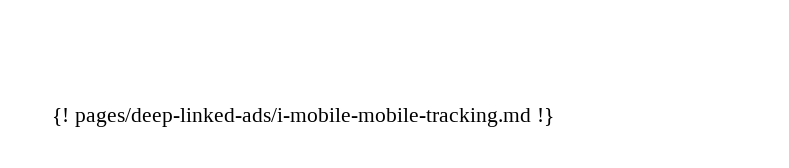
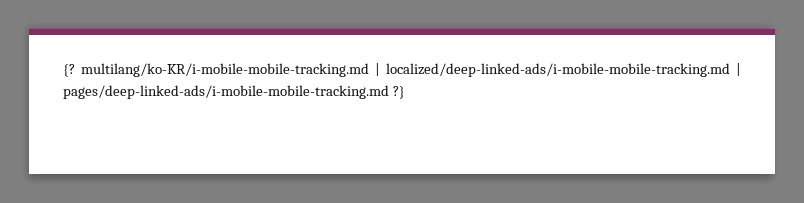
- {! pages/deep-linked-ads/i-mobile-mobile-tracking.md !}
+ {? multilang/ko-KR/i-mobile-mobile-tracking.md | localized/deep-linked-ads/i-mobile-mobile-tracking.md | pages/deep-linked-ads/i-mobile-mobile-tracking.md ?}

